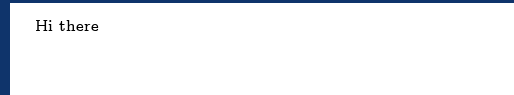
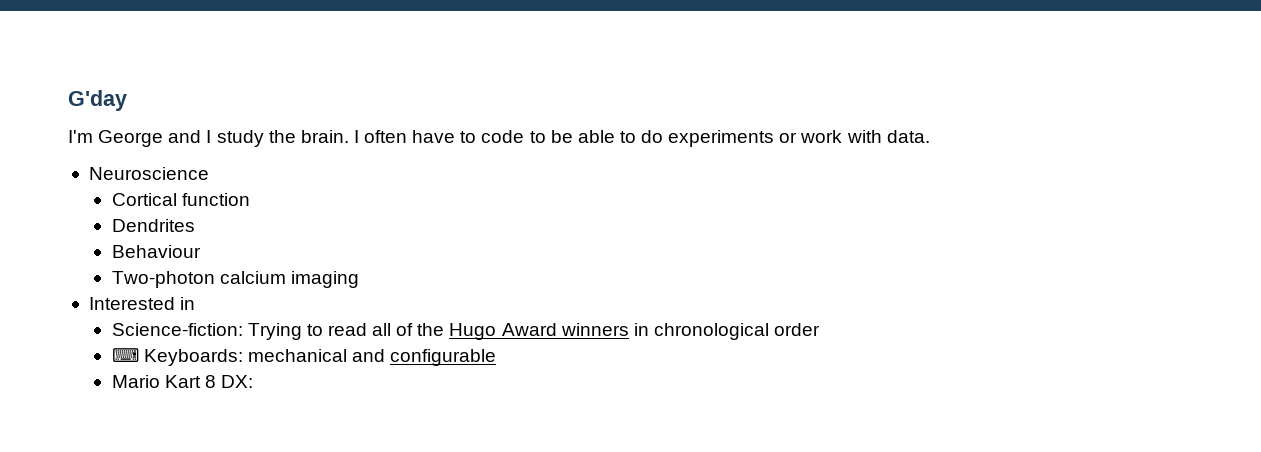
- Hi there
+ G'day
+ I'm George and I study the brain. I often have to code to be able to do experiments or work with data.
+ Neuroscience
+ Cortical function
+ Dendrites
+ Behaviour
+ Two-photon calcium imaging
+ Interested in
+ Science-fiction: Trying to read all of the Hugo Award winners in chronological order
+ ⌨ Keyboards: mechanical and configurable
+ Mario Kart 8 DX:

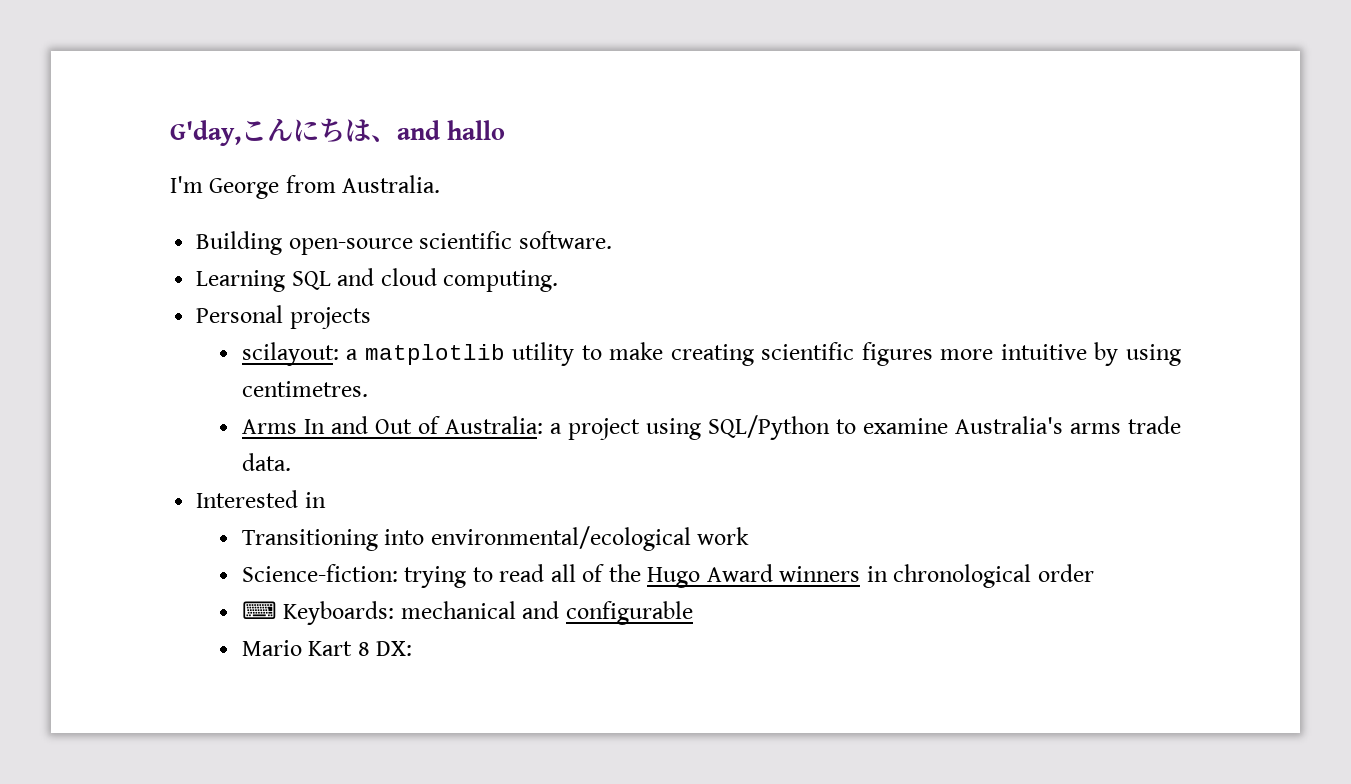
- G'day
- I'm George and I study the brain. I often have to code to be able to do experiments or work with data.
- Neuroscience
- Cortical function
- Dendrites
- Behaviour
- Two-photon calcium imaging
+ G'day,こんにちは、and hallo
+ I'm George from Australia.
+ Building open-source scientific software.
+ Learning SQL and cloud computing.
+ Personal projects
+ scilayout: a matplotlib utility to make creating scientific figures more intuitive by using centimetres.
+ Arms In and Out of Australia: a project using SQL/Python to examine Australia's arms trade data.
  Interested in
+ Transitioning into environmental/ecological work
- Science-fiction: Trying to read all of the Hugo Award winners in chronological order
+ Science-fiction: trying to read all of the Hugo Award winners in chronological order

